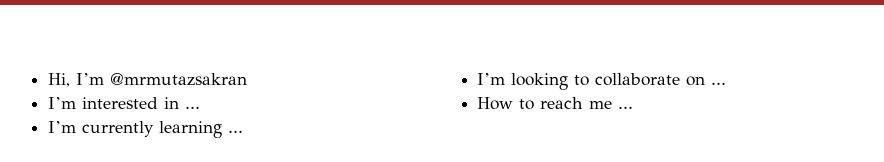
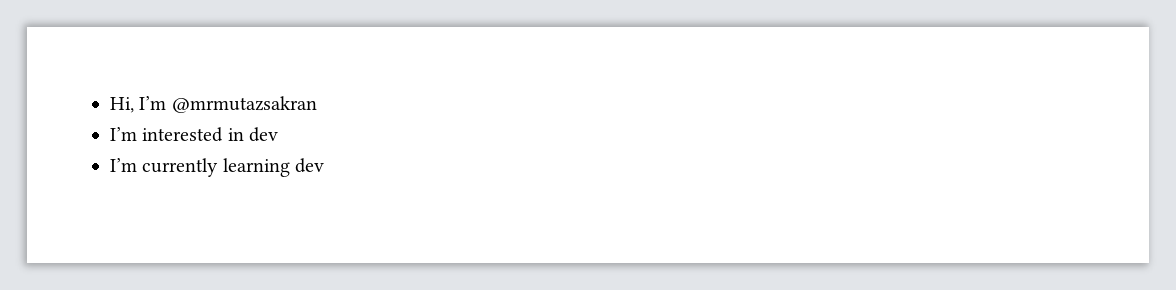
- I’m interested in ...
+ I’m interested in dev
- I’m currently learning ...
- I’m looking to collaborate on ...
- How to reach me ...
+ I’m currently learning dev

